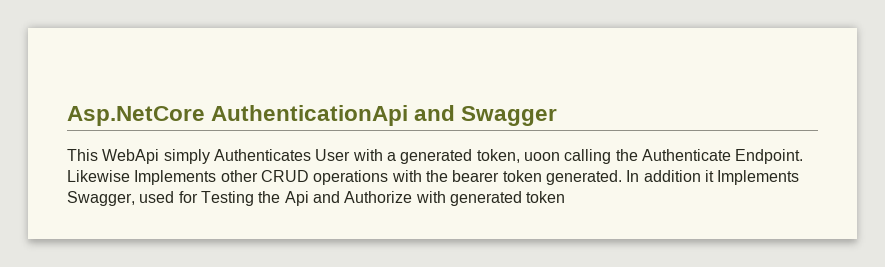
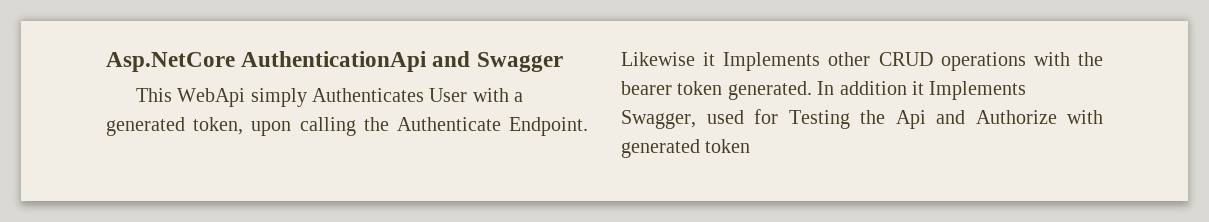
- This WebApi simply Authenticates User with a generated token, uoon calling the Authenticate Endpoint.
+ This WebApi simply Authenticates User with a generated token, upon calling the Authenticate Endpoint.
- Likewise Implements other CRUD operations with the bearer token generated.
+ Likewise it Implements other CRUD operations with the bearer token generated.

